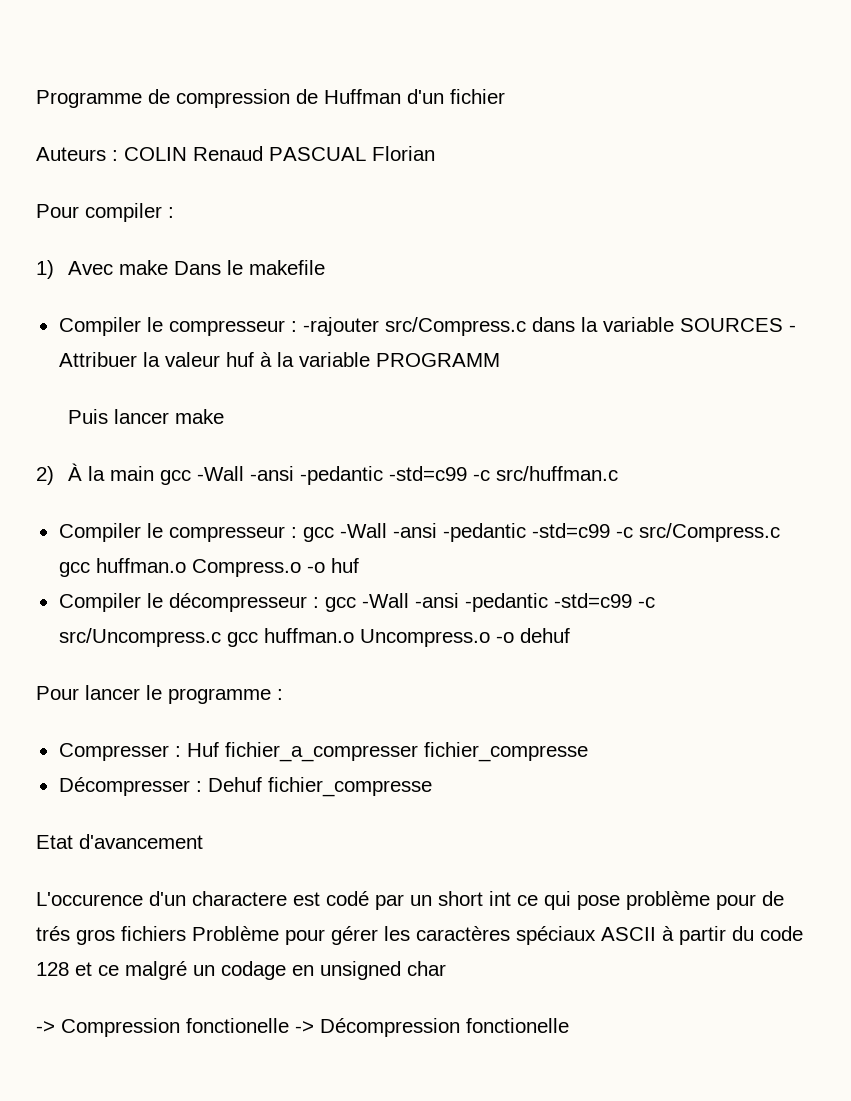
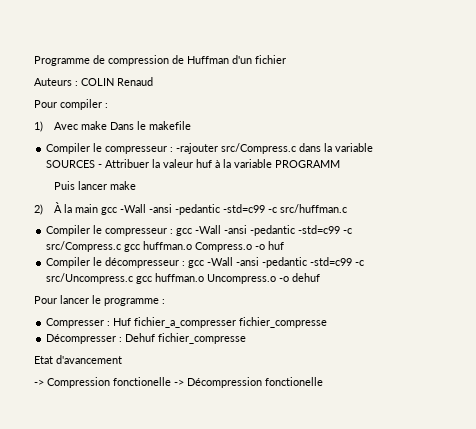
- Auteurs : COLIN Renaud PASCUAL Florian
+ Auteurs : COLIN Renaud
- L'occurence d'un charactere est codé par un short int ce qui pose problème pour de trés gros fichiers Problème pour gérer les caractères spéciaux ASCII à partir du code 128 et ce malgré un codage en unsigned char

